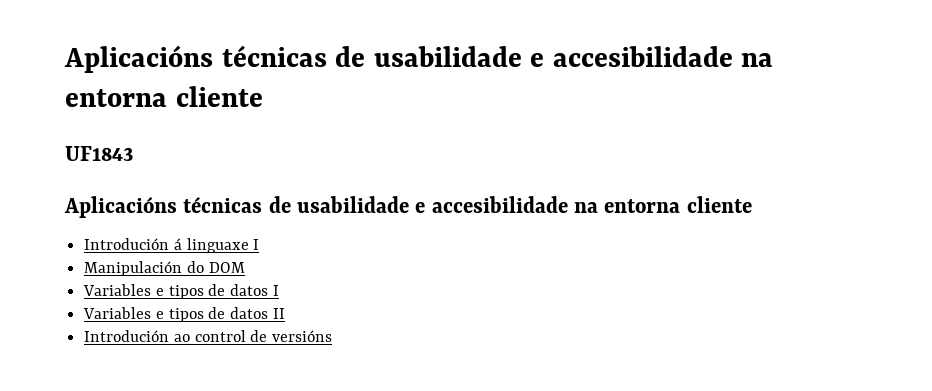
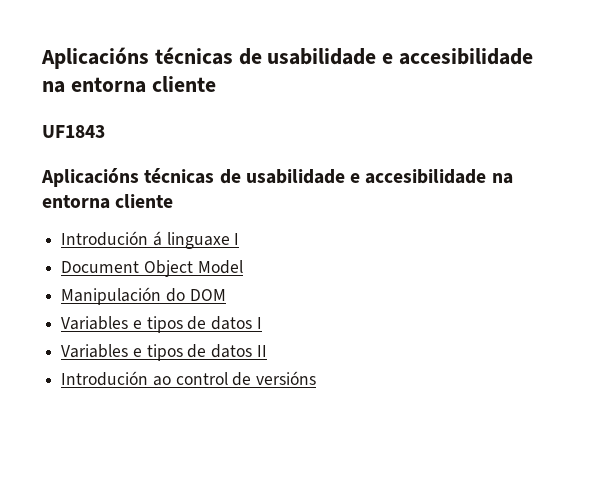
+ Document Object Model

